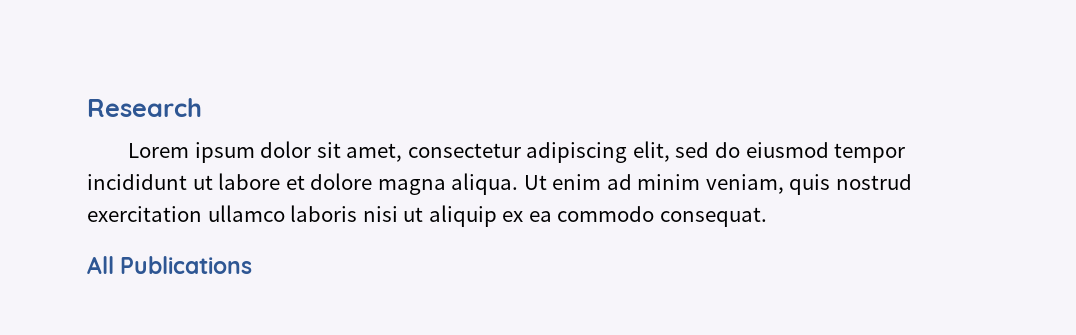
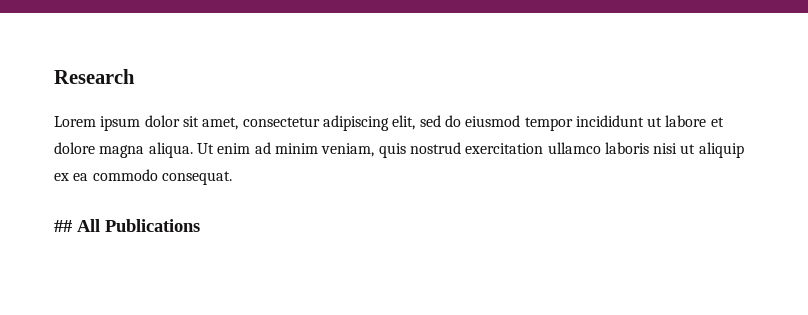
- All Publications
+ ## All Publications

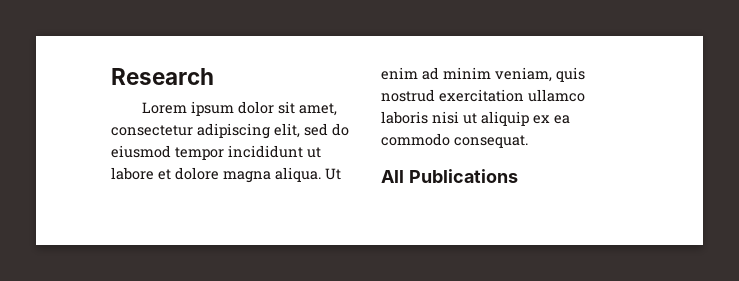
- ## All Publications
+ All Publications

